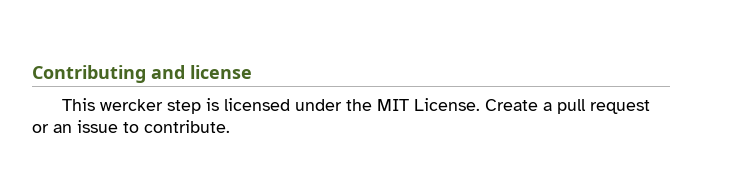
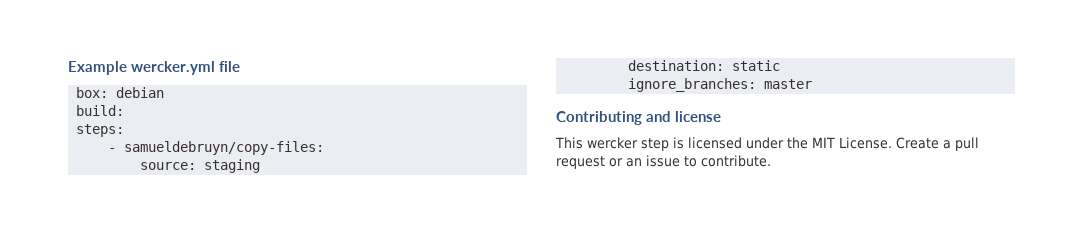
+ Example wercker.yml file
+ box: debian
+ build:
+ steps:
+ - samueldebruyn/copy-files:
+ source: staging
+ destination: static
+ ignore_branches: master

